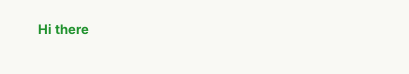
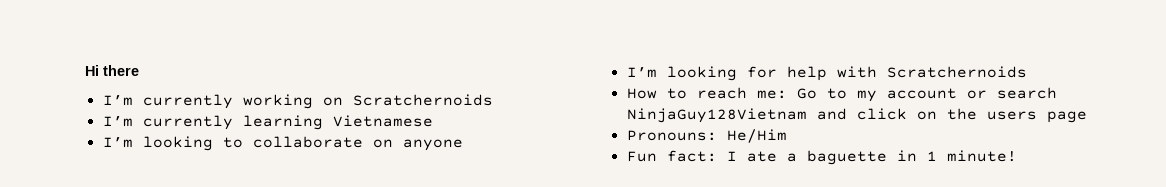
+ I’m currently working on Scratchernoids
+ I’m currently learning Vietnamese
+ I’m looking to collaborate on anyone
+ I’m looking for help with Scratchernoids
+ How to reach me: Go to my account or search NinjaGuy128Vietnam and click on the users page
+ Pronouns: He/Him
+ Fun fact: I ate a baguette in 1 minute!

